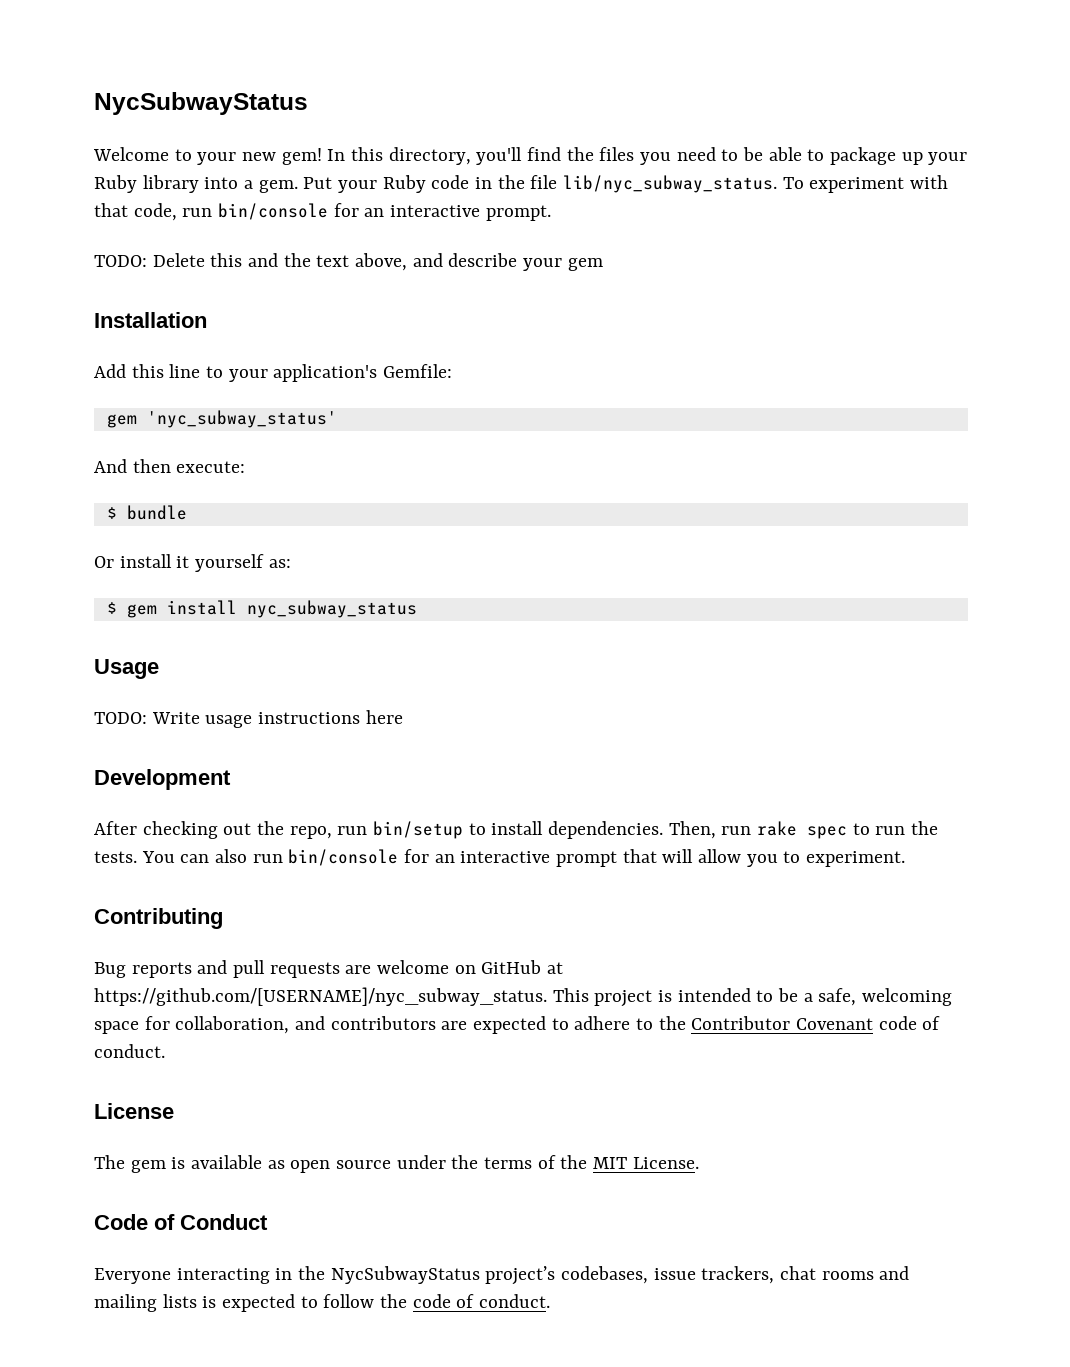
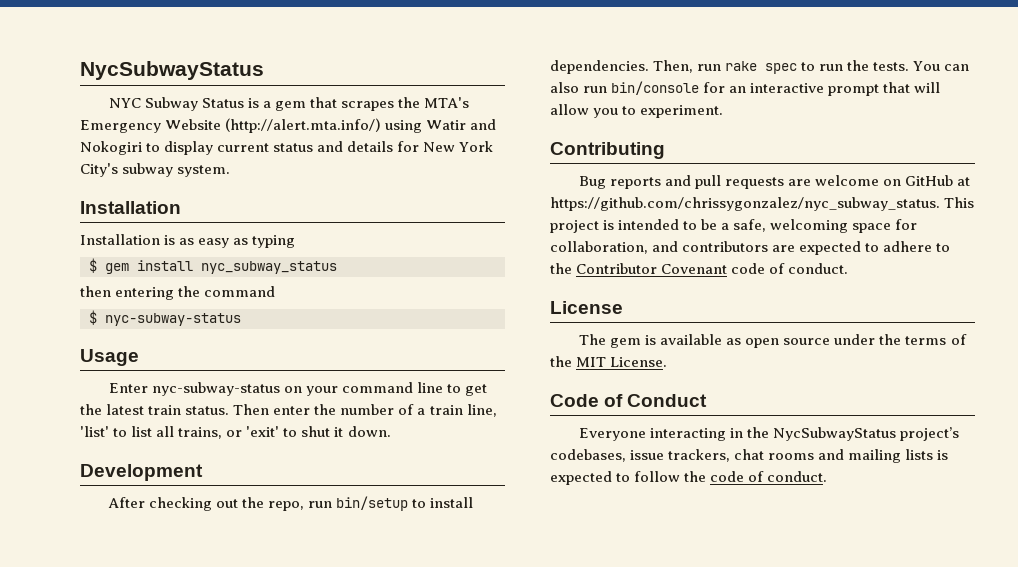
- Welcome to your new gem! In this directory, you'll find the files you need to be able to package up your Ruby library into a gem. Put your Ruby code in the file lib/nyc_subway_status. To experiment with that code, run bin/console for an interactive prompt.
- TODO: Delete this and the text above, and describe your gem
+ NYC Subway Status is a gem that scrapes the MTA's Emergency Website (http://alert.mta.info/) using Watir and Nokogiri to display current status and details for New York City's subway system.
  Installation
- Add this line to your application's Gemfile:
- gem 'nyc_subway_status'
- And then execute:
- $ bundle
- Or install it yourself as:
+ Installation is as easy as typing
  $ gem install nyc_subway_status
+ then entering the command
+ $ nyc-subway-status
  Usage
- TODO: Write usage instructions here
+ Enter nyc-subway-status on your command line to get the latest train status. Then enter the number of a train line, 'list' to list all trains, or 'exit' to shut it down.
- Bug reports and pull requests are welcome on GitHub at https://github.com/[USERNAME]/nyc_subway_status. This project is intended to be a safe, welcoming space for collaboration, and contributors are expected to adhere to the Contributor Covenant code of conduct.
+ Bug reports and pull requests are welcome on GitHub at https://github.com/chrissygonzalez/nyc_subway_status. This project is intended to be a safe, welcoming space for collaboration, and contributors are expected to adhere to the Contributor Covenant code of conduct.

